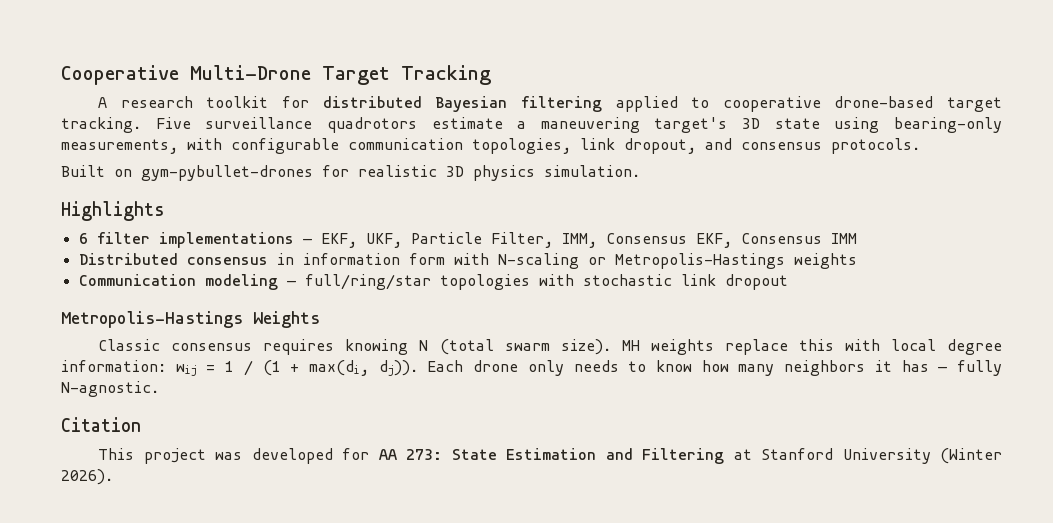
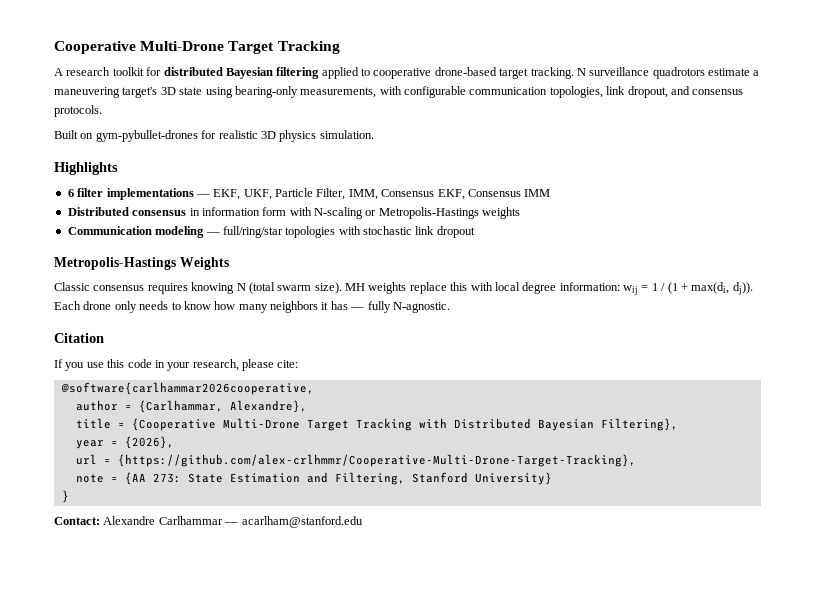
- Five surveillance quadrotors estimate a maneuvering target's 3D state using bearing-only measurements, with configurable communication topologies, link dropout, and consensus protocols.
+ N surveillance quadrotors estimate a maneuvering target's 3D state using bearing-only measurements, with configurable communication topologies, link dropout, and consensus protocols.
- This project was developed for AA 273: State Estimation and Filtering at Stanford University (Winter 2026).
+ If you use this code in your research, please cite:
+ @software{carlhammar2026cooperative,
+ author = {Carlhammar, Alexandre},
+ title = {Cooperative Multi-Drone Target Tracking with Distributed Bayesian Filtering},
+ year = {2026},
+ url = {https://github.com/alex-crlhmmr/Cooperative-Multi-Drone-Target-Tracking},
+ note = {AA 273: State Estimation and Filtering, Stanford University}
+ }
+ Contact: Alexandre Carlhammar — acarlham@stanford.edu

